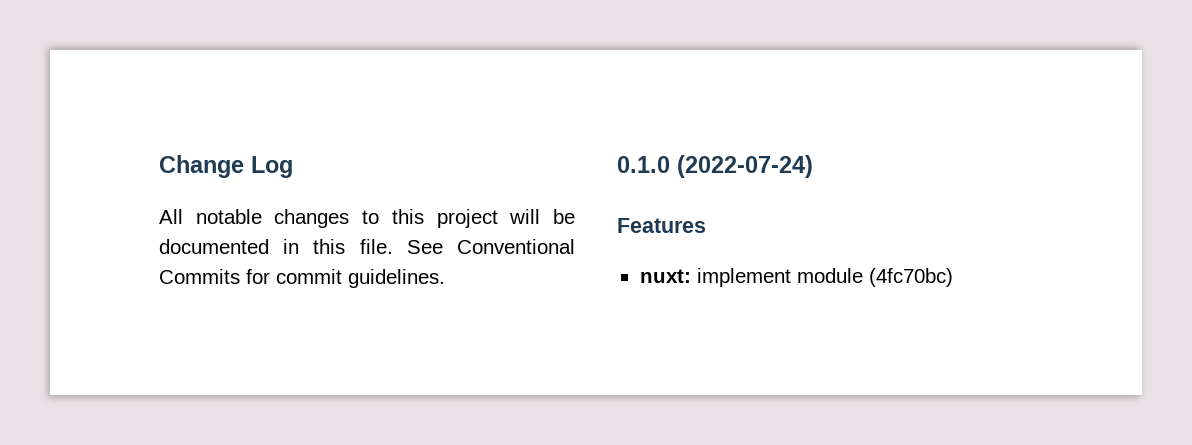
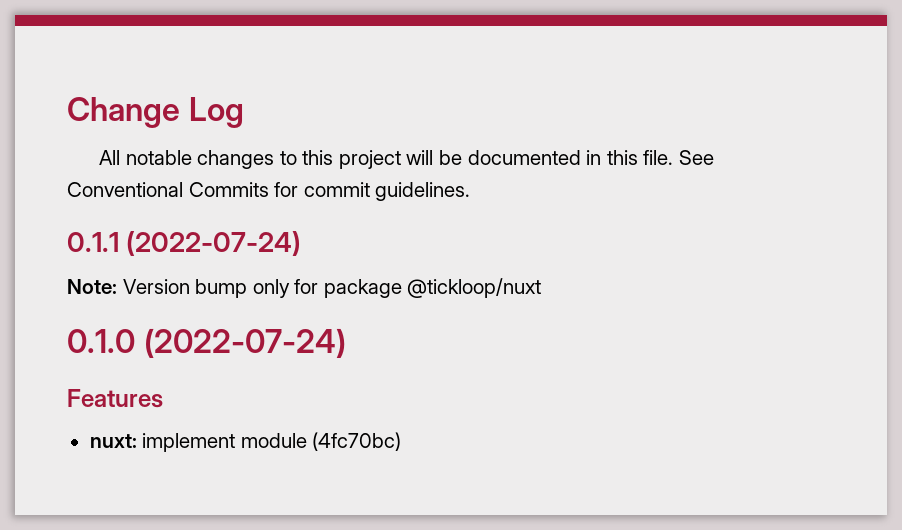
+ 0.1.1 (2022-07-24)
+ Note: Version bump only for package @tickloop/nuxt

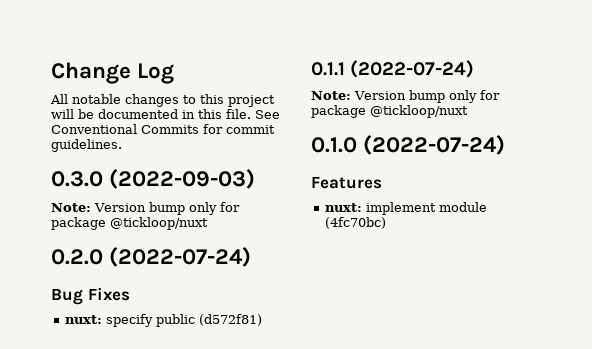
+ 0.3.0 (2022-09-03)
+ Note: Version bump only for package @tickloop/nuxt
+ 0.2.0 (2022-07-24)
+ Bug Fixes
+ nuxt: specify public (d572f81)

